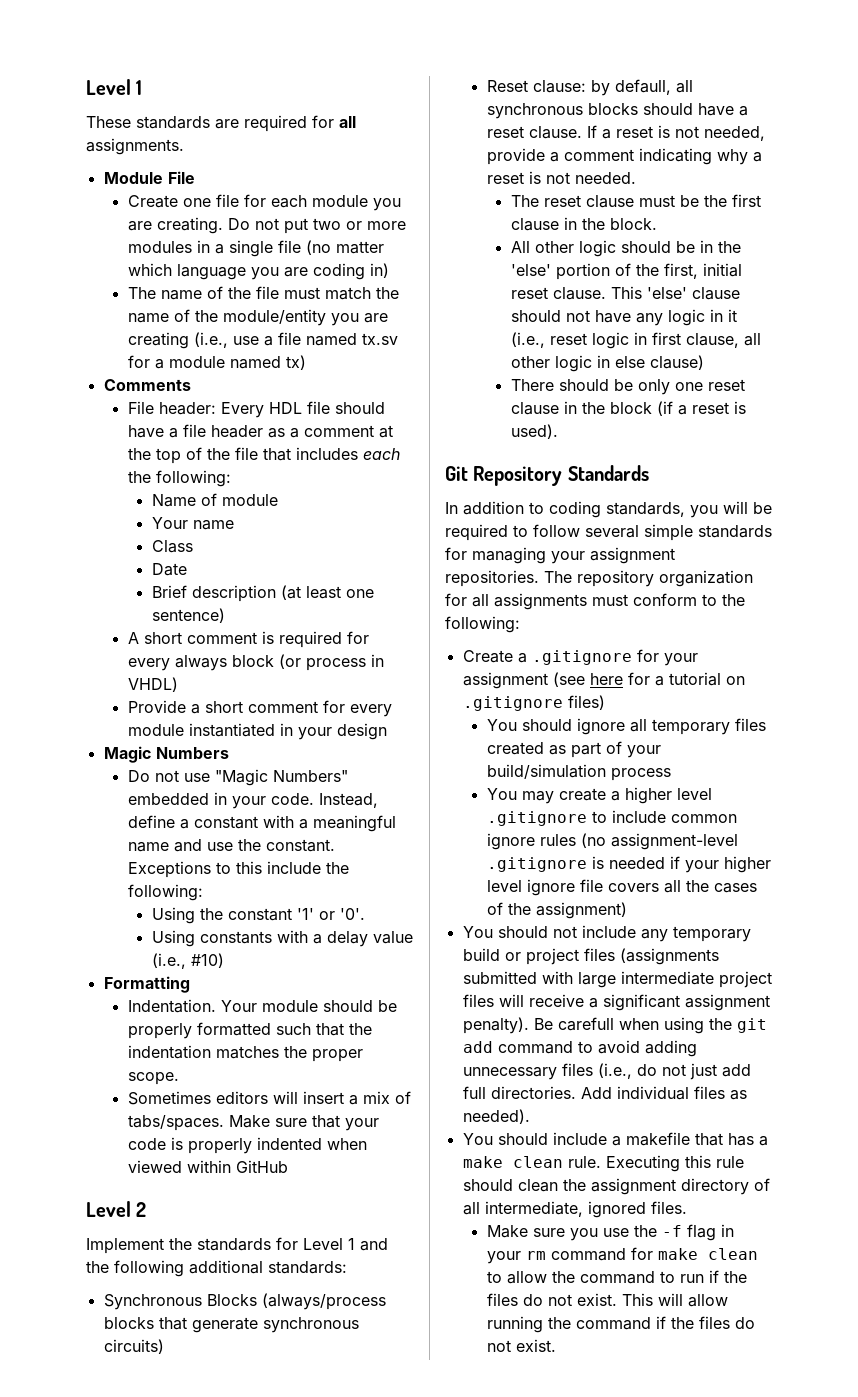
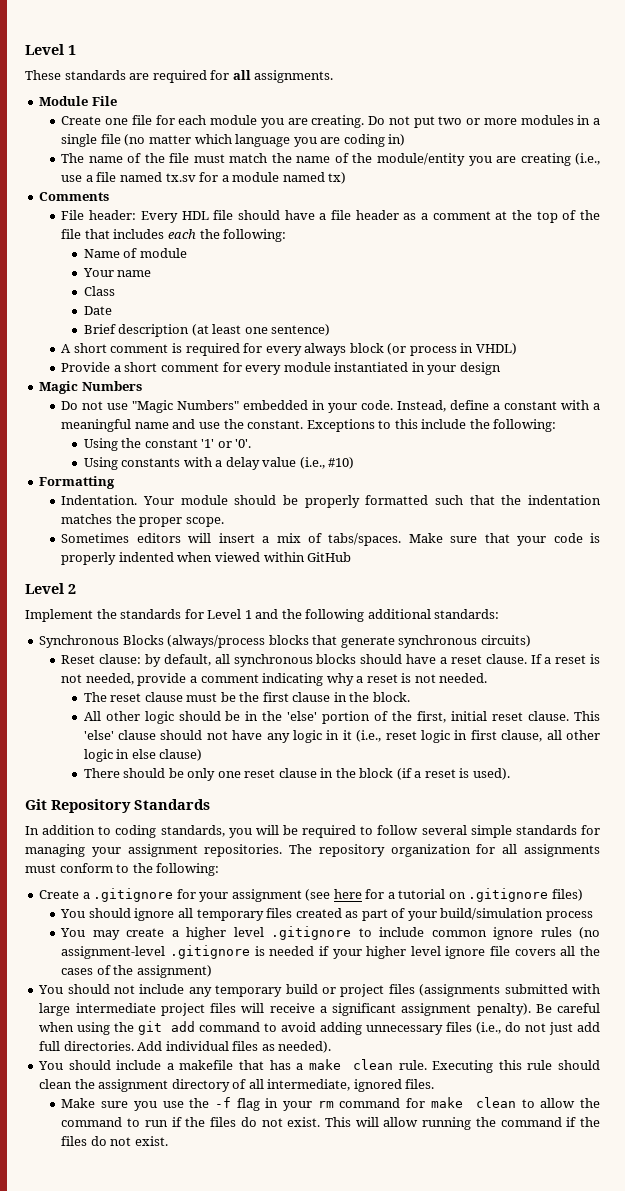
- Reset clause: by defaull, all synchronous blocks should have a reset clause.
+ Reset clause: by default, all synchronous blocks should have a reset clause.
- Be carefull when using the git add command to avoid adding unnecessary files (i.e., do not just add full directories.
+ Be careful when using the git add command to avoid adding unnecessary files (i.e., do not just add full directories.

